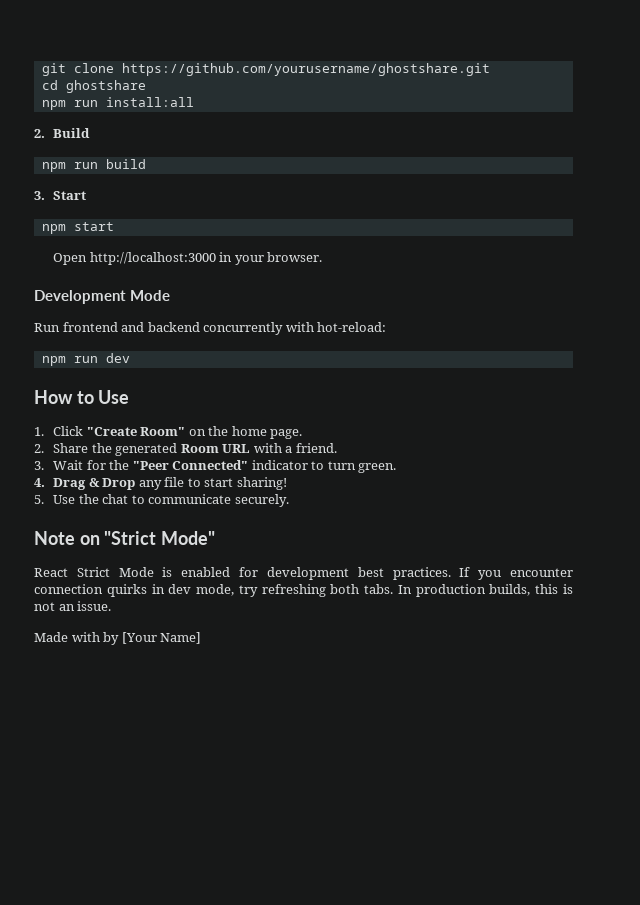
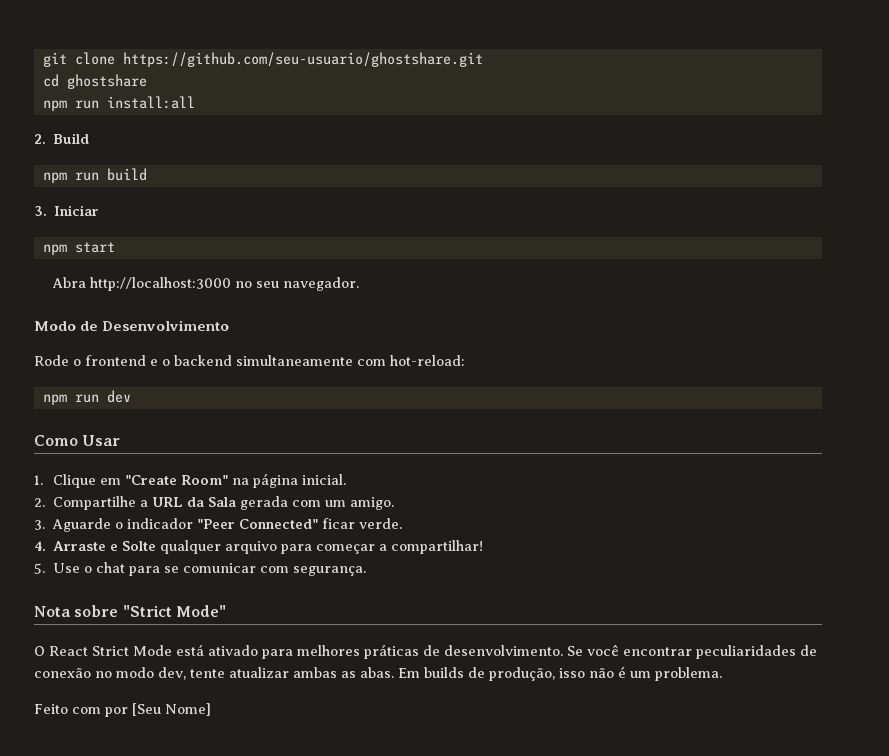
- git clone https://github.com/yourusername/ghostshare.git
+ git clone https://github.com/seu-usuario/ghostshare.git
- 3. Start
+ 3. Iniciar
- Open http://localhost:3000 in your browser.
- Development Mode
- Run frontend and backend concurrently with hot-reload:
+ Abra http://localhost:3000 no seu navegador.
+ Modo de Desenvolvimento
+ Rode o frontend e o backend simultaneamente com hot-reload:
  npm run dev
- How to Use
- 1. Click "Create Room" on the home page.
- 2. Share the generated Room URL with a friend.
- 3. Wait for the "Peer Connected" indicator to turn green.
- 4. Drag & Drop any file to start sharing!
- 5. Use the chat to communicate securely.
- Note on "Strict Mode"
+ Como Usar
+ 1. Clique em "Create Room" na página inicial.
+ 2. Compartilhe a URL da Sala gerada com um amigo.
+ 3. Aguarde o indicador "Peer Connected" ficar verde.
+ 4. Arraste e Solte qualquer arquivo para começar a compartilhar!
+ 5. Use o chat para se comunicar com segurança.
+ Nota sobre "Strict Mode"
- React Strict Mode is enabled for development best practices. If you encounter connection quirks in dev mode, try refreshing both tabs. In production builds, this is not an issue.
- Made with by [Your Name]
+ O React Strict Mode está ativado para melhores práticas de desenvolvimento. Se você encontrar peculiaridades de conexão no modo dev, tente atualizar ambas as abas. Em builds de produção, isso não é um problema.
+ Feito com por [Seu Nome]

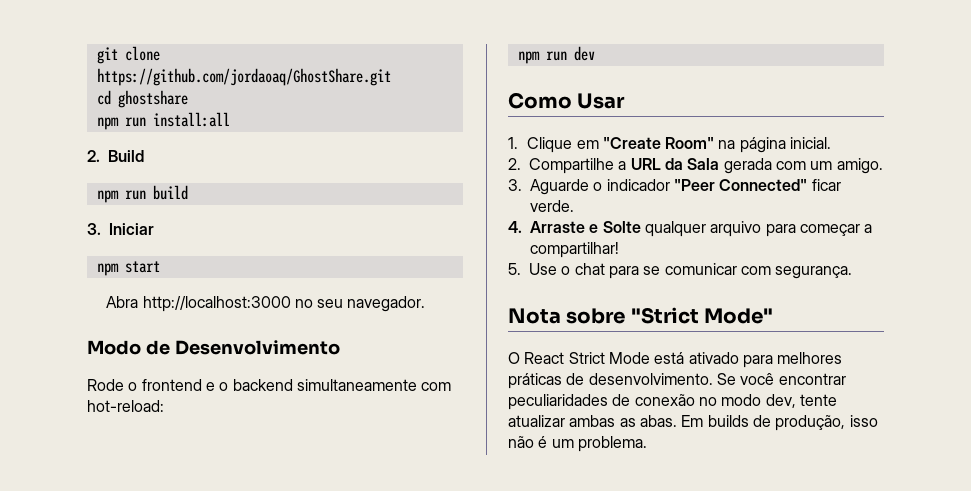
- git clone https://github.com/seu-usuario/ghostshare.git
+ git clone https://github.com/jordaoaq/GhostShare.git
- Feito com por [Seu Nome]

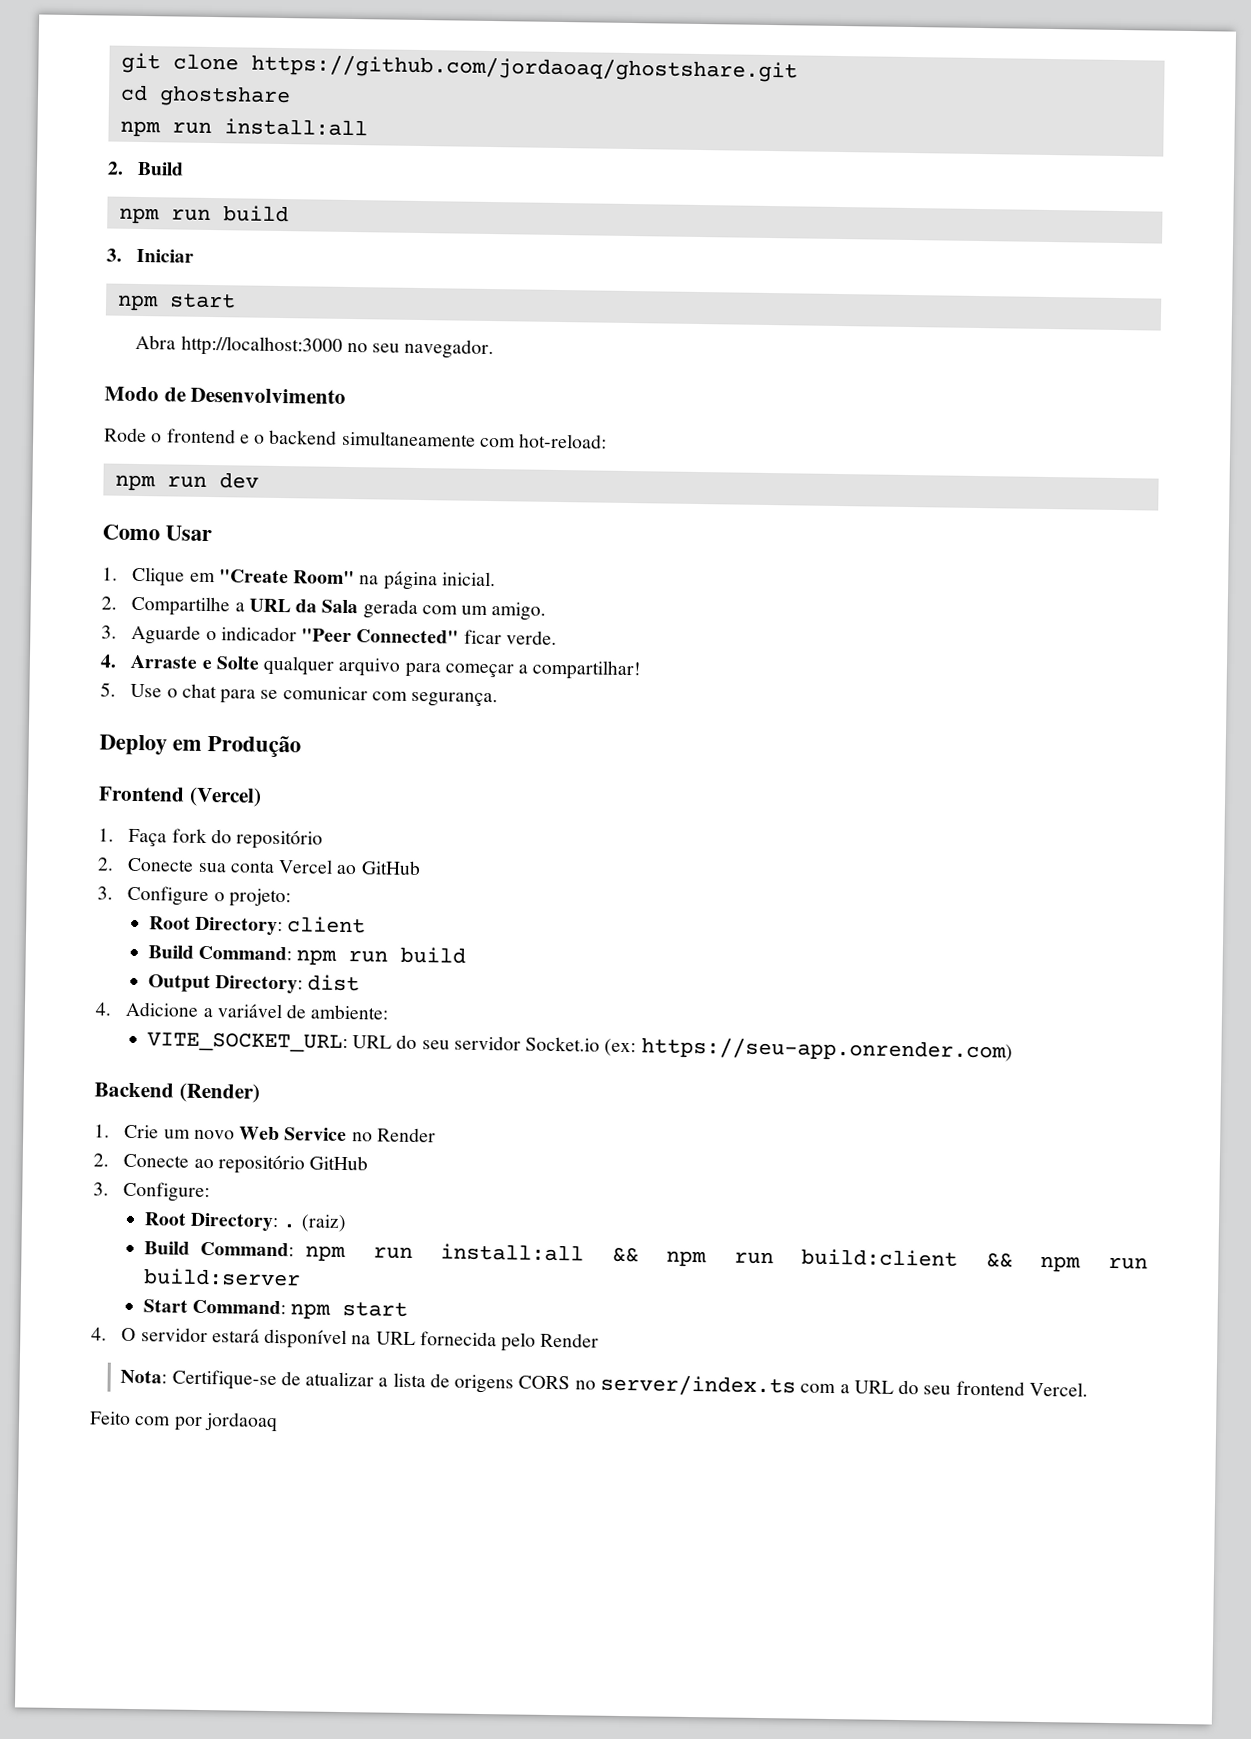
- git clone https://github.com/jordaoaq/GhostShare.git
+ git clone https://github.com/jordaoaq/ghostshare.git
- Nota sobre "Strict Mode"
- O React Strict Mode está ativado para melhores práticas de desenvolvimento. Se você encontrar peculiaridades de conexão no modo dev, tente atualizar ambas as abas. Em builds de produção, isso não é um problema.
+ Deploy em Produção
+ Frontend (Vercel)
+ 1. Faça fork do repositório
+ 2. Conecte sua conta Vercel ao GitHub
+ 3. Configure o projeto:
+ Root Directory: client
+ Build Command: npm run build
+ Output Directory: dist
+ 4. Adicione a variável de ambiente:
+ VITE_SOCKET_URL: URL do seu servidor Socket.io (ex: https://seu-app.onrender.com)
+ Backend (Render)
+ 1. Crie um novo Web Service no Render
+ 2. Conecte ao repositório GitHub
+ 3. Configure:
+ Root Directory: . (raiz)
+ Build Command: npm run install:all && npm run build:client && npm run build:server
+ Start Command: npm start
+ 4. O servidor estará disponível na URL fornecida pelo Render
+ Nota: Certifique-se de atualizar a lista de origens CORS no server/index.ts com a URL do seu frontend Vercel.
+ Feito com por jordaoaq

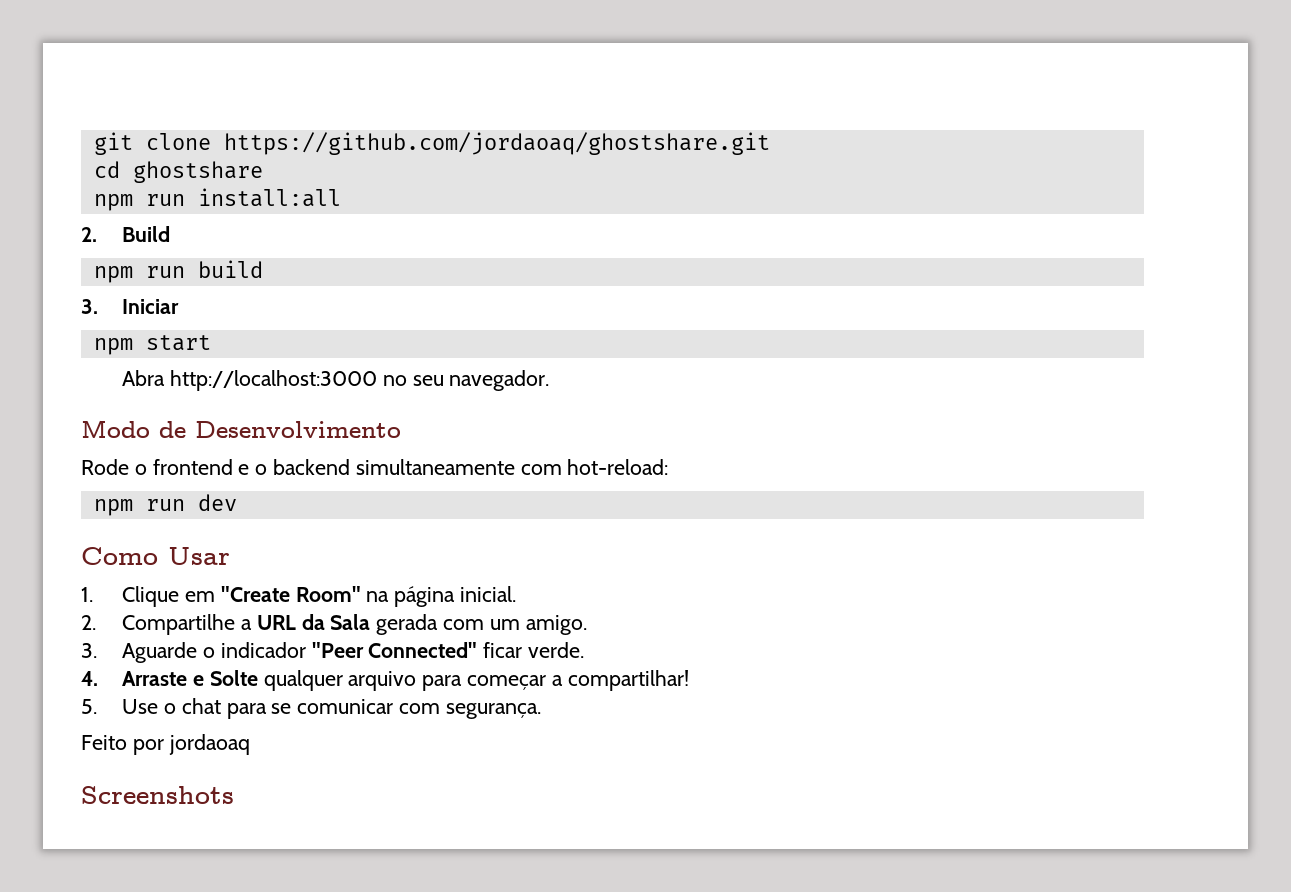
- Deploy em Produção
- Frontend (Vercel)
- 1. Faça fork do repositório
- 2. Conecte sua conta Vercel ao GitHub
- 3. Configure o projeto:
- Root Directory: client
- Build Command: npm run build
- Output Directory: dist
- 4. Adicione a variável de ambiente:
- VITE_SOCKET_URL: URL do seu servidor Socket.io (ex: https://seu-app.onrender.com)
- Backend (Render)
- 1. Crie um novo Web Service no Render
- 2. Conecte ao repositório GitHub
- 3. Configure:
- Root Directory: . (raiz)
- Build Command: npm run install:all && npm run build:client && npm run build:server
- Start Command: npm start
- 4. O servidor estará disponível na URL fornecida pelo Render
- Nota: Certifique-se de atualizar a lista de origens CORS no server/index.ts com a URL do seu frontend Vercel.
- Feito com por jordaoaq
+ Feito por jordaoaq
+ Screenshots

